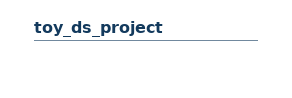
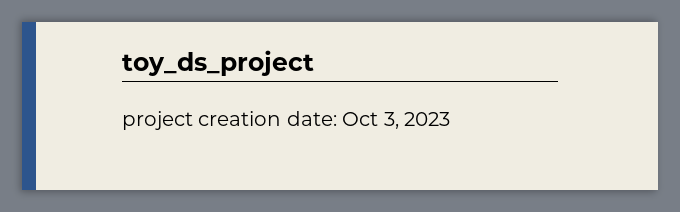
+ project creation date: Oct 3, 2023

